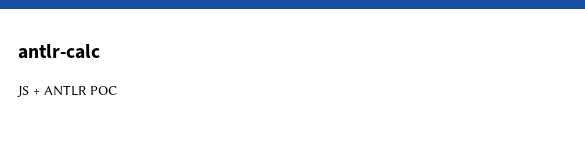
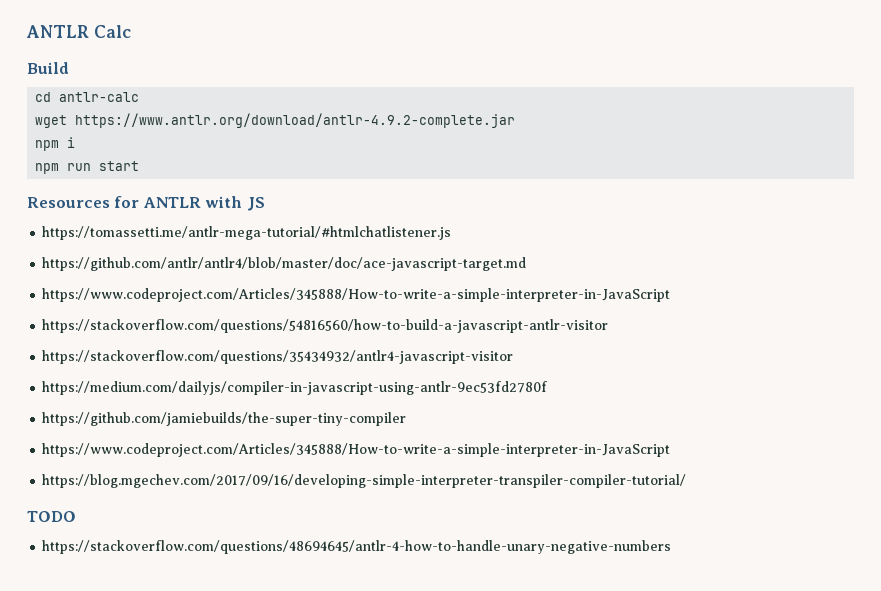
- antlr-calc
- JS + ANTLR POC
+ ANTLR Calc
+ Build
+ cd antlr-calc
+ wget https://www.antlr.org/download/antlr-4.9.2-complete.jar
+ npm i
+ npm run start
+ Resources for ANTLR with JS
+ https://tomassetti.me/antlr-mega-tutorial/#htmlchatlistener.js
+ https://github.com/antlr/antlr4/blob/master/doc/ace-javascript-target.md
+ https://www.codeproject.com/Articles/345888/How-to-write-a-simple-interpreter-in-JavaScript
+ https://stackoverflow.com/questions/54816560/how-to-build-a-javascript-antlr-visitor
+ https://stackoverflow.com/questions/35434932/antlr4-javascript-visitor
+ https://medium.com/dailyjs/compiler-in-javascript-using-antlr-9ec53fd2780f
+ https://github.com/jamiebuilds/the-super-tiny-compiler
+ https://www.codeproject.com/Articles/345888/How-to-write-a-simple-interpreter-in-JavaScript
+ https://blog.mgechev.com/2017/09/16/developing-simple-interpreter-transpiler-compiler-tutorial/
+ TODO
+ https://stackoverflow.com/questions/48694645/antlr-4-how-to-handle-unary-negative-numbers

